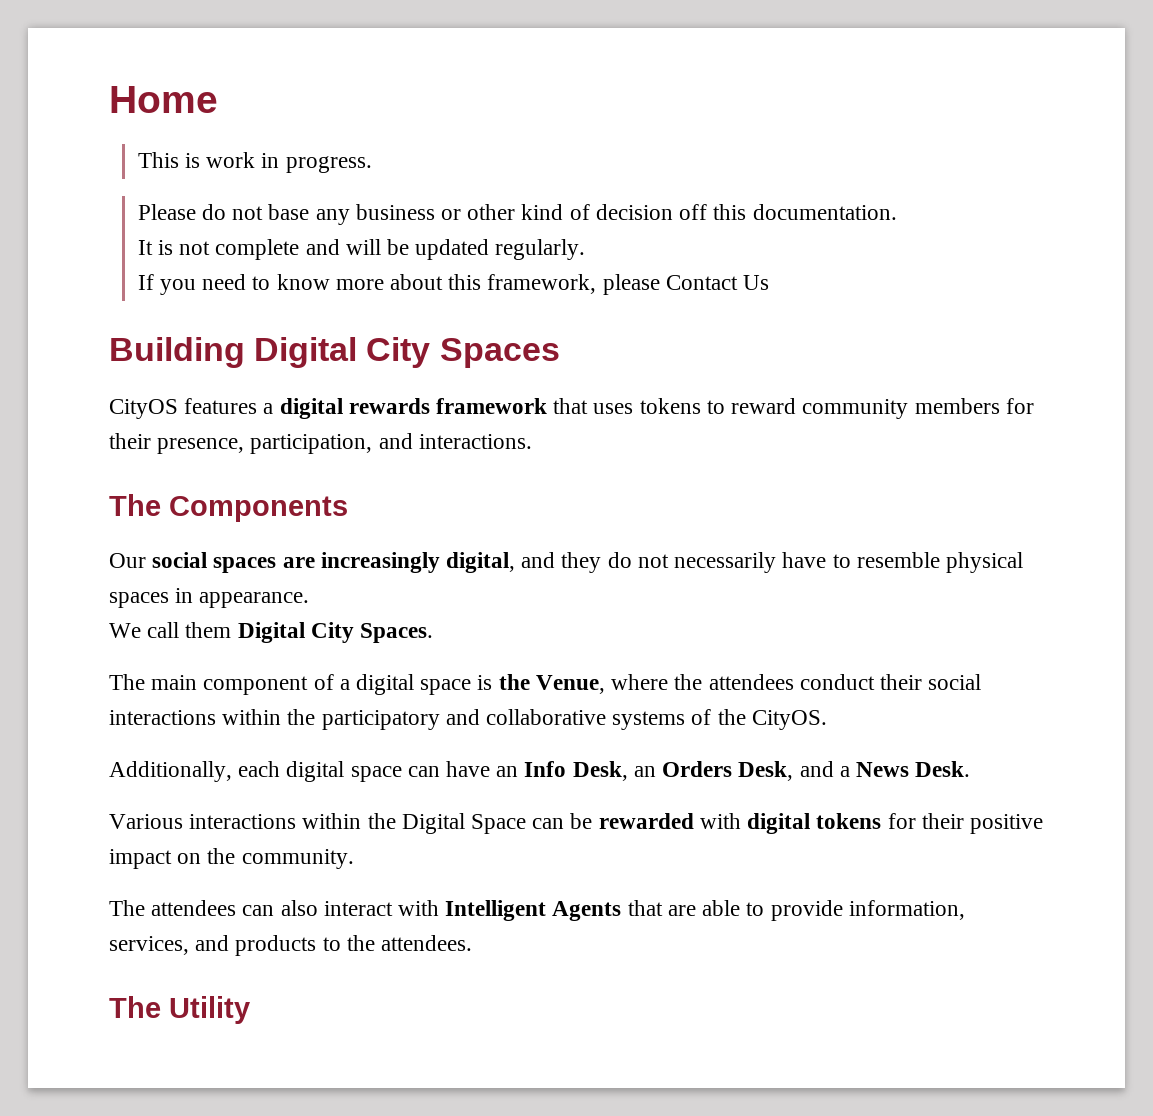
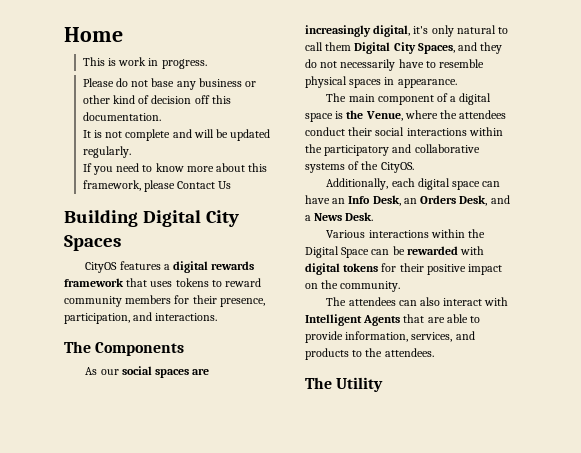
- Our social spaces are increasingly digital, and they do not necessarily have to resemble physical spaces in appearance.
+ As our social spaces are increasingly digital, it's only natural to call them Digital City Spaces, and they do not necessarily have to resemble physical spaces in appearance.
- We call them Digital City Spaces.

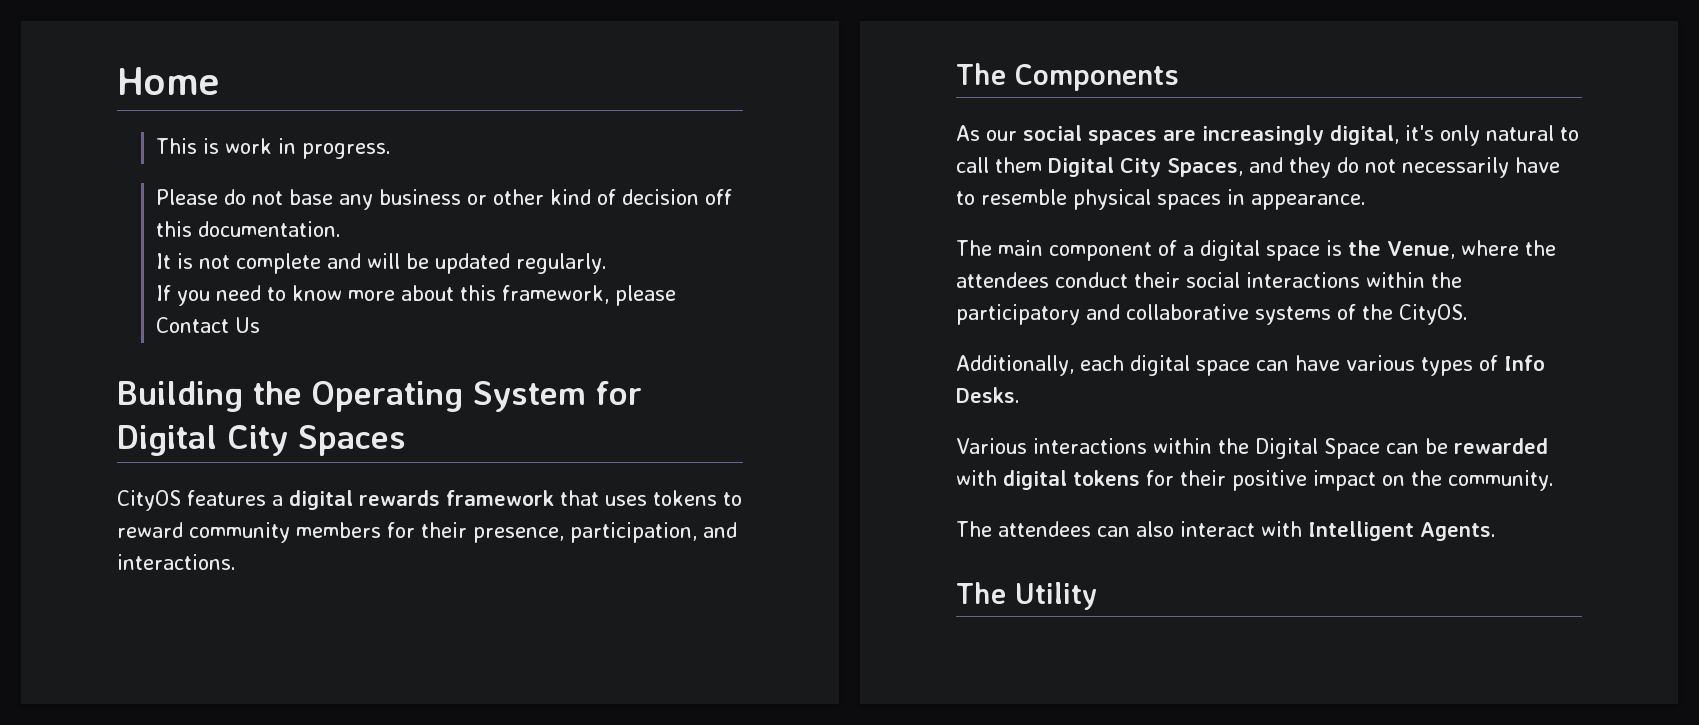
- Building Digital City Spaces
+ Building the Operating System for Digital City Spaces
- Additionally, each digital space can have an Info Desk, an Orders Desk, and a News Desk.
+ Additionally, each digital space can have various types of Info Desks.
- The attendees can also interact with Intelligent Agents that are able to provide information, services, and products to the attendees.
+ The attendees can also interact with Intelligent Agents.

